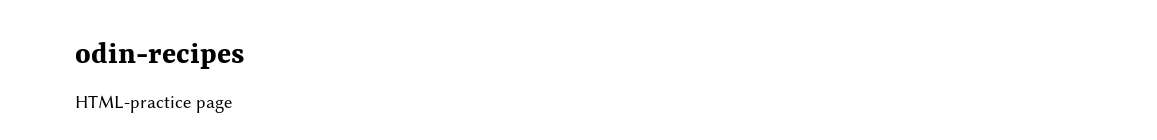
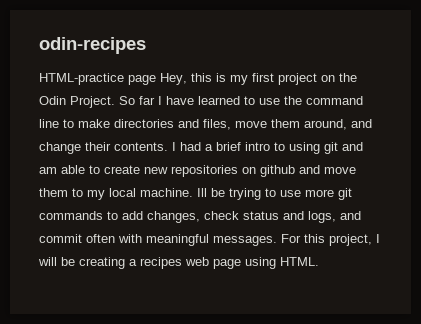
- HTML-practice page
+ HTML-practice page Hey, this is my first project on the Odin Project. So far I have learned to use the command line to make directories and files, move them around, and change their contents. I had a brief intro to using git and am able to create new repositories on github and move them to my local machine. Ill be trying to use more git commands to add changes, check status and logs, and commit often with meaningful messages. For this project, I will be creating a recipes web page using HTML.

